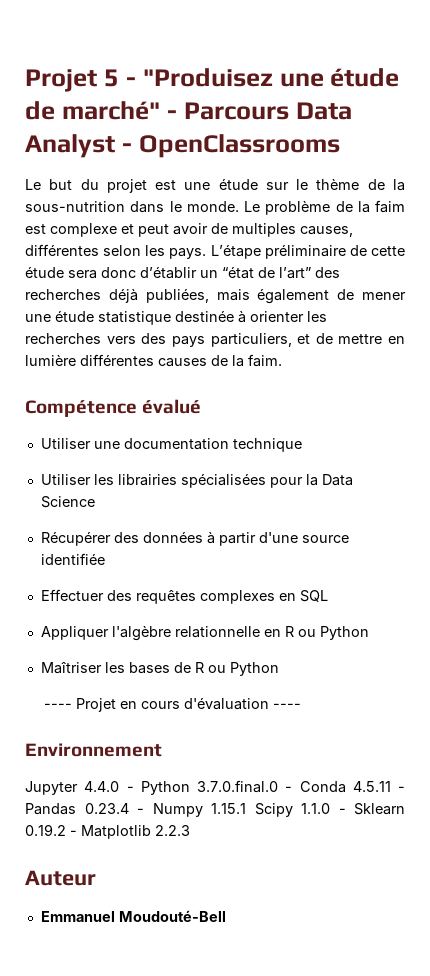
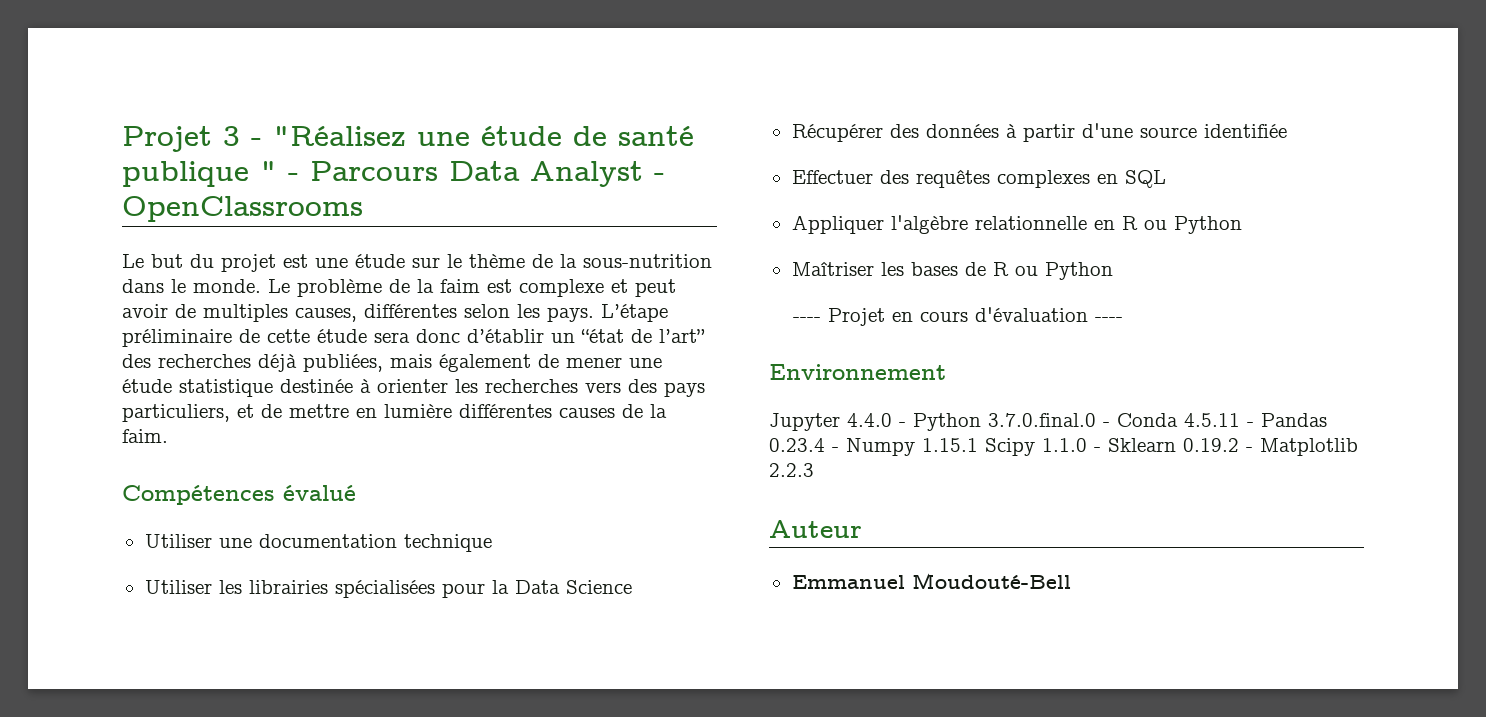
- Projet 5 - "Produisez une étude de marché" - Parcours Data Analyst - OpenClassrooms
+ Projet 3 - "Réalisez une étude de santé publique " - Parcours Data Analyst - OpenClassrooms
- Compétence évalué
+ Compétences évalué

